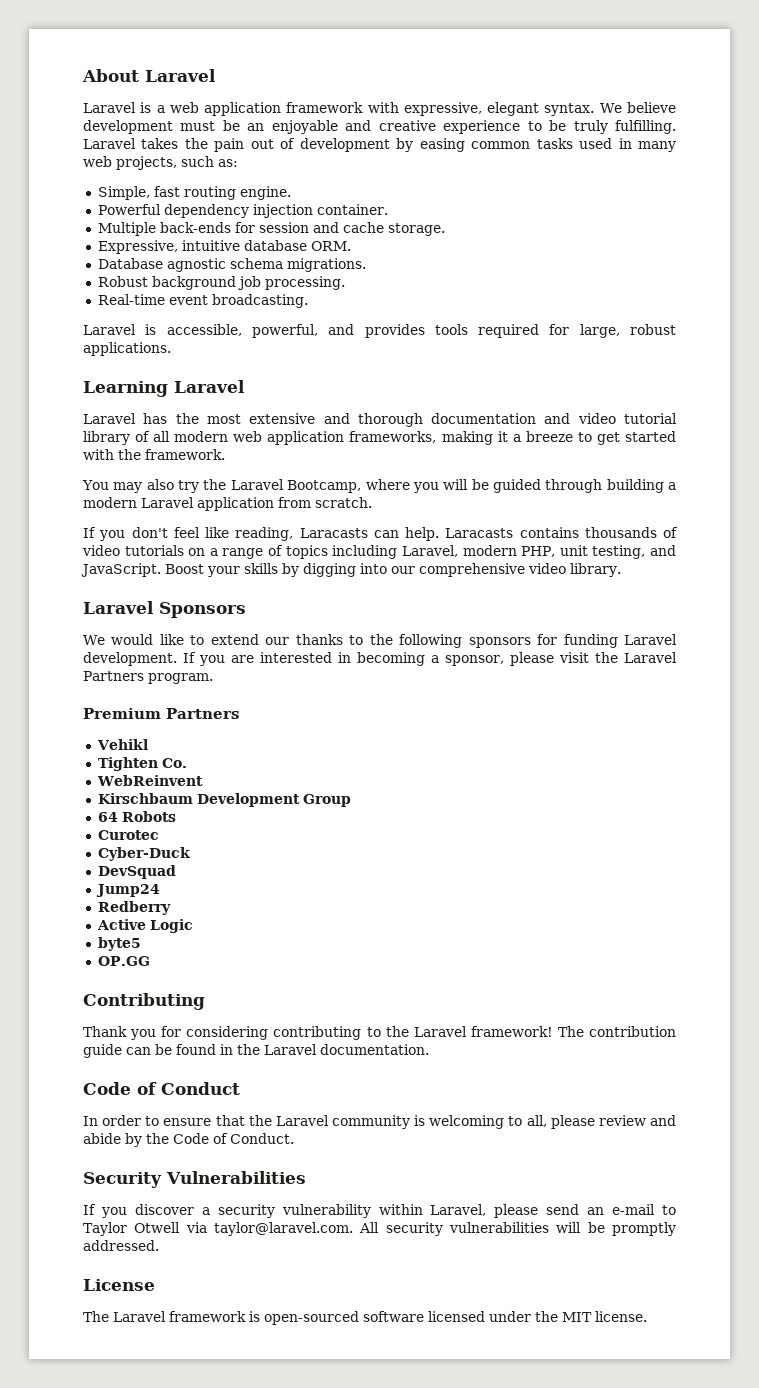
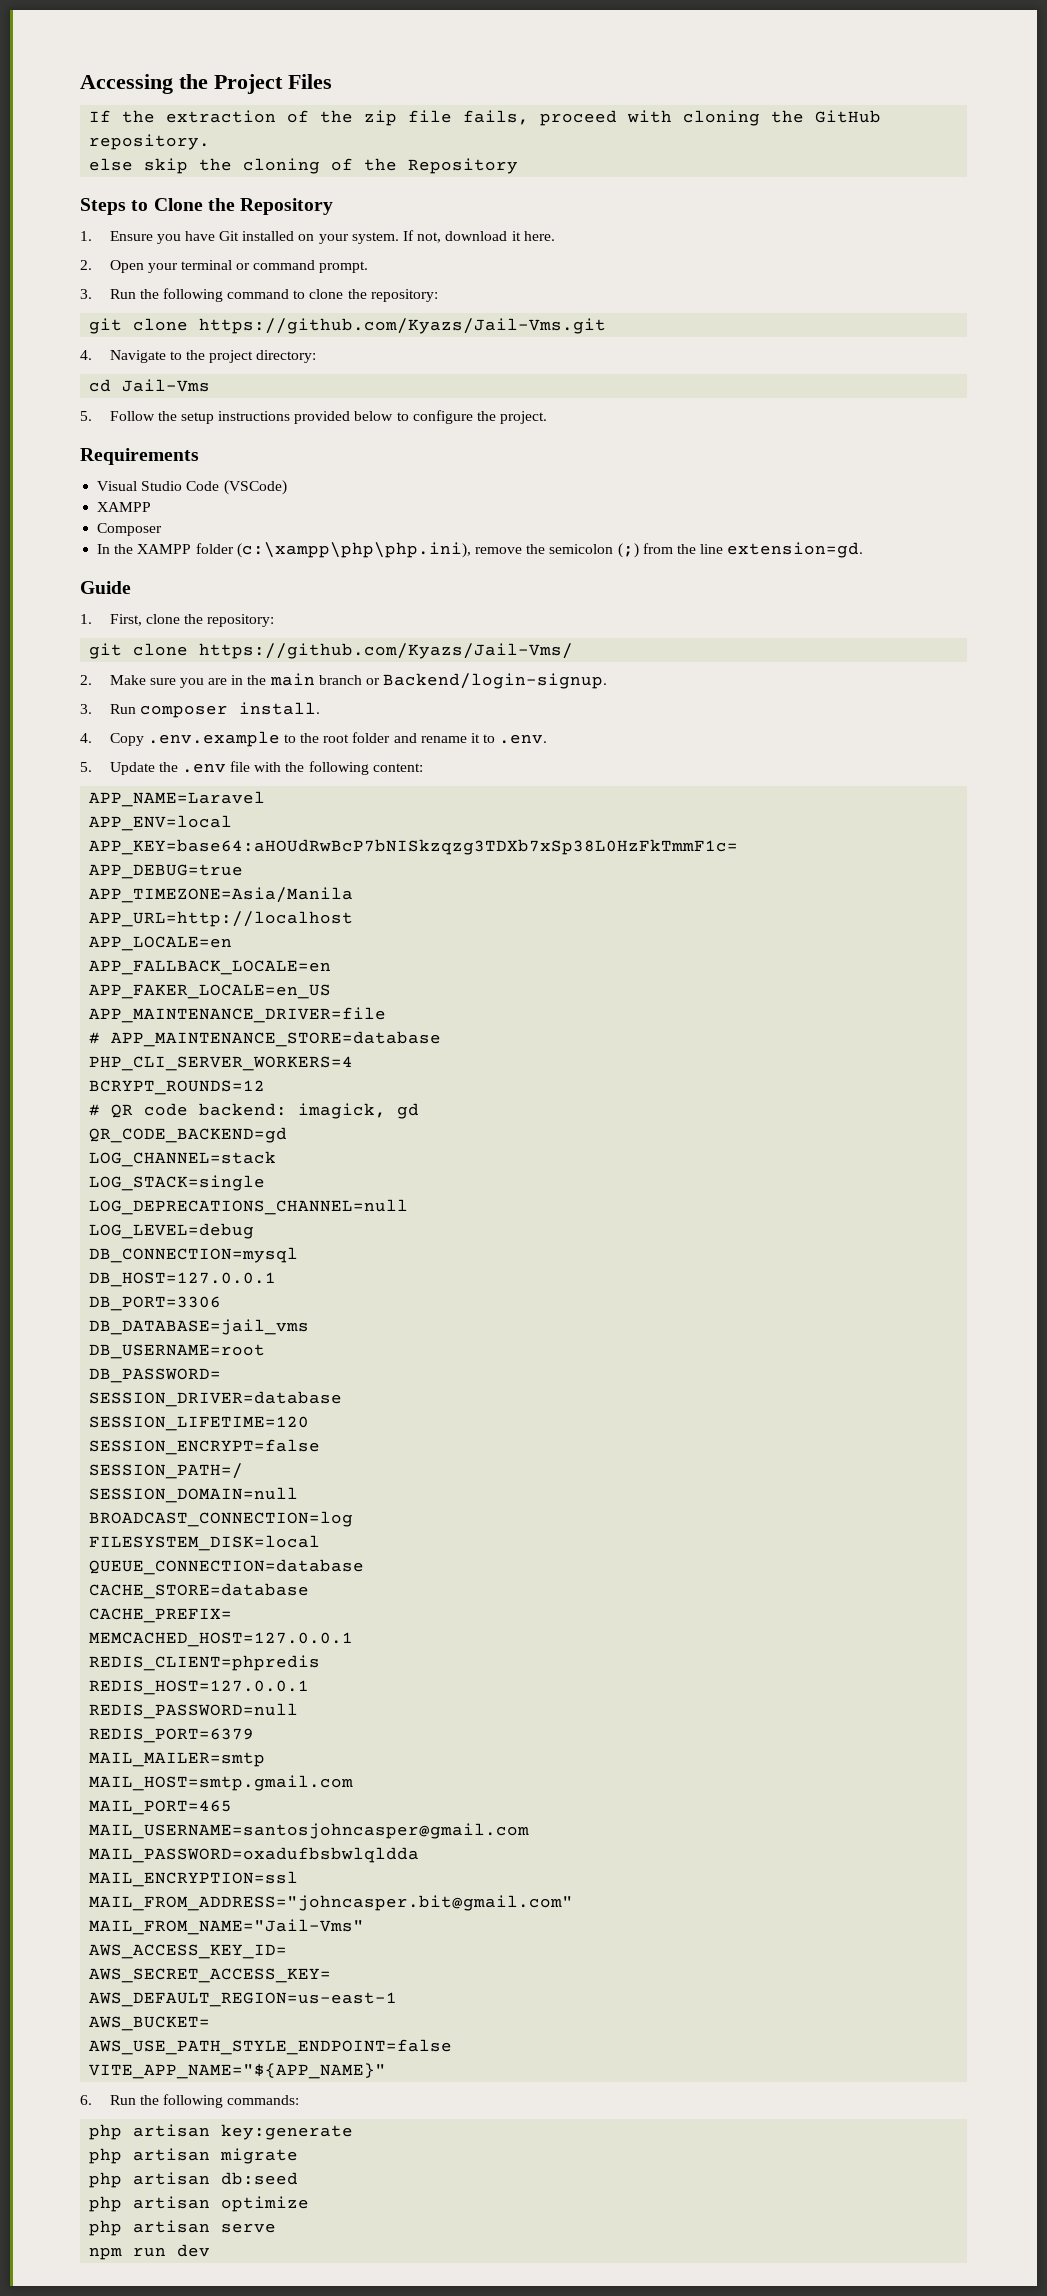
- About Laravel
- Laravel is a web application framework with expressive, elegant syntax. We believe development must be an enjoyable and creative experience to be truly fulfilling. Laravel takes the pain out of development by easing common tasks used in many web projects, such as:
- Simple, fast routing engine.
- Powerful dependency injection container.
- Multiple back-ends for session and cache storage.
- Expressive, intuitive database ORM.
- Database agnostic schema migrations.
- Robust background job processing.
- Real-time event broadcasting.
- Laravel is accessible, powerful, and provides tools required for large, robust applications.
- Learning Laravel
- Laravel has the most extensive and thorough documentation and video tutorial library of all modern web application frameworks, making it a breeze to get started with the framework.
- You may also try the Laravel Bootcamp, where you will be guided through building a modern Laravel application from scratch.
- If you don't feel like reading, Laracasts can help. Laracasts contains thousands of video tutorials on a range of topics including Laravel, modern PHP, unit testing, and JavaScript. Boost your skills by digging into our comprehensive video library.
- Laravel Sponsors
- We would like to extend our thanks to the following sponsors for funding Laravel development. If you are interested in becoming a sponsor, please visit the Laravel Partners program.
- Premium Partners
- Vehikl
- Tighten Co.
- WebReinvent
- Kirschbaum Development Group
- 64 Robots
- Curotec
- Cyber-Duck
- DevSquad
- Jump24
- Redberry
- Active Logic
- byte5
- OP.GG
- Contributing
- Thank you for considering contributing to the Laravel framework! The contribution guide can be found in the Laravel documentation.
- Code of Conduct
- In order to ensure that the Laravel community is welcoming to all, please review and abide by the Code of Conduct.
- Security Vulnerabilities
- If you discover a security vulnerability within Laravel, please send an e-mail to Taylor Otwell via taylor@laravel.com. All security vulnerabilities will be promptly addressed.
- License
- The Laravel framework is open-sourced software licensed under the MIT license.
+ Accessing the Project Files
+ If the extraction of the zip file fails, proceed with cloning the GitHub repository.
+ else skip the cloning of the Repository
+ Steps to Clone the Repository
+ 1. Ensure you have Git installed on your system. If not, download it here.
+ 2. Open your terminal or command prompt.
+ 3. Run the following command to clone the repository:
+ git clone https://github.com/Kyazs/Jail-Vms.git
+ 4. Navigate to the project directory:
+ cd Jail-Vms
+ 5. Follow the setup instructions provided below to configure the project.
+ Requirements
+ Visual Studio Code (VSCode)
+ XAMPP
+ Composer
+ In the XAMPP folder (c:\xampp\php\php.ini), remove the semicolon (;) from the line extension=gd.
+ Guide
+ 1. First, clone the repository:
+ git clone https://github.com/Kyazs/Jail-Vms/
+ 2. Make sure you are in the main branch or Backend/login-signup.
+ 3. Run composer install.
+ 4. Copy .env.example to the root folder and rename it to .env.
+ 5. Update the .env file with the following content:
+ APP_NAME=Laravel
+ APP_ENV=local
+ APP_KEY=base64:aHOUdRwBcP7bNISkzqzg3TDXb7xSp38L0HzFkTmmF1c=
+ APP_DEBUG=true
+ APP_TIMEZONE=Asia/Manila
+ APP_URL=http://localhost
+ APP_LOCALE=en
+ APP_FALLBACK_LOCALE=en
+ APP_FAKER_LOCALE=en_US
+ APP_MAINTENANCE_DRIVER=file
+ # APP_MAINTENANCE_STORE=database
+ PHP_CLI_SERVER_WORKERS=4
+ BCRYPT_ROUNDS=12
+ # QR code backend: imagick, gd
+ QR_CODE_BACKEND=gd
+ LOG_CHANNEL=stack
+ LOG_STACK=single
+ LOG_DEPRECATIONS_CHANNEL=null
+ LOG_LEVEL=debug
+ DB_CONNECTION=mysql
+ DB_HOST=127.0.0.1
+ DB_PORT=3306
+ DB_DATABASE=jail_vms
+ DB_USERNAME=root
+ DB_PASSWORD=
+ SESSION_DRIVER=database
+ SESSION_LIFETIME=120
+ SESSION_ENCRYPT=false
+ SESSION_PATH=/
+ SESSION_DOMAIN=null
+ BROADCAST_CONNECTION=log
+ FILESYSTEM_DISK=local
+ QUEUE_CONNECTION=database
+ CACHE_STORE=database
+ CACHE_PREFIX=
+ MEMCACHED_HOST=127.0.0.1
+ REDIS_CLIENT=phpredis
+ REDIS_HOST=127.0.0.1
+ REDIS_PASSWORD=null
+ REDIS_PORT=6379
+ MAIL_MAILER=smtp
+ MAIL_HOST=smtp.gmail.com
+ MAIL_PORT=465
+ MAIL_USERNAME=santosjohncasper@gmail.com
+ MAIL_PASSWORD=oxadufbsbwlqldda
+ MAIL_ENCRYPTION=ssl
+ MAIL_FROM_ADDRESS="johncasper.bit@gmail.com"
+ MAIL_FROM_NAME="Jail-Vms"
+ AWS_ACCESS_KEY_ID=
+ AWS_SECRET_ACCESS_KEY=
+ AWS_DEFAULT_REGION=us-east-1
+ AWS_BUCKET=
+ AWS_USE_PATH_STYLE_ENDPOINT=false
+ VITE_APP_NAME="${APP_NAME}"
+ 6. Run the following commands:
+ php artisan key:generate
+ php artisan migrate
+ php artisan db:seed
+ php artisan optimize
+ php artisan serve
+ npm run dev

